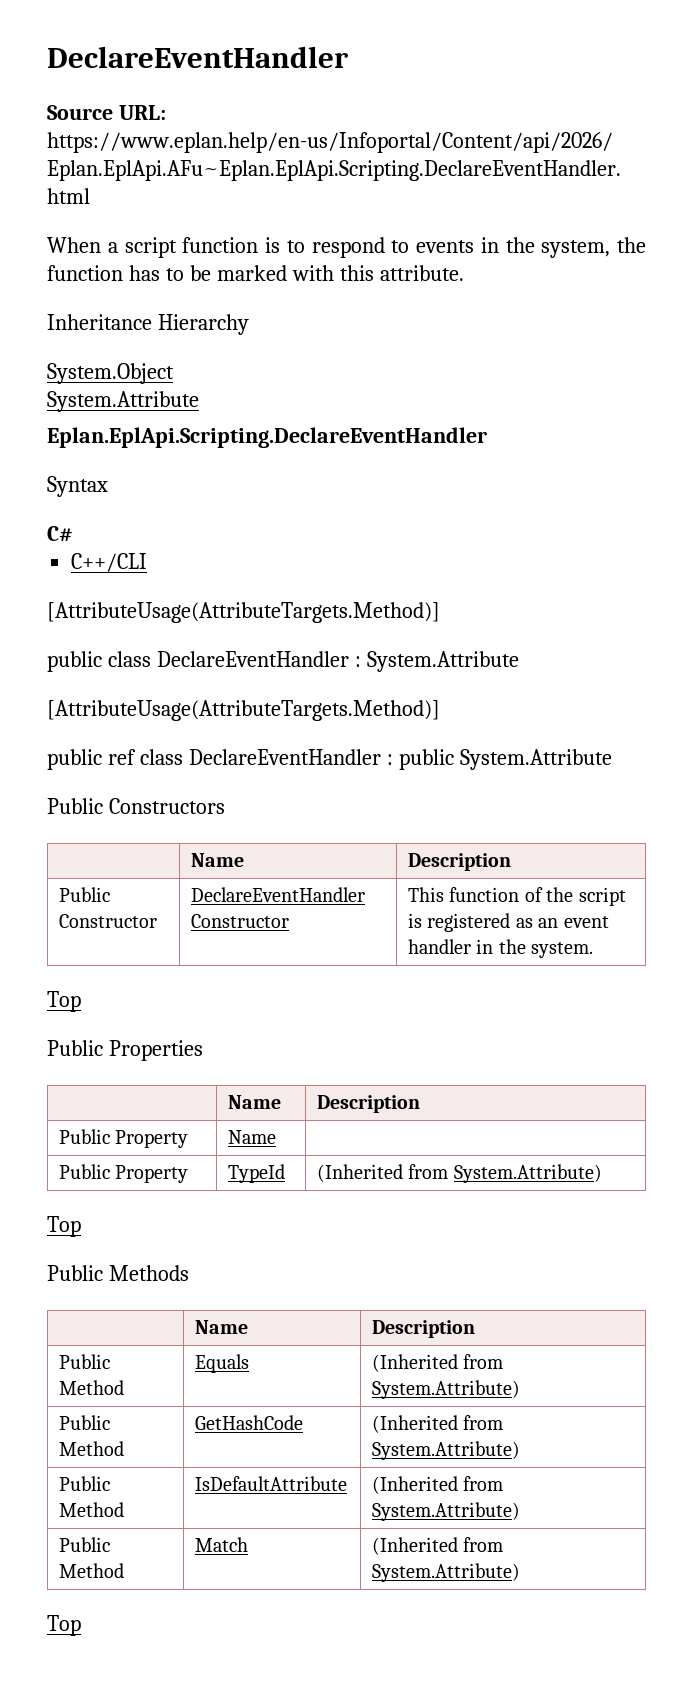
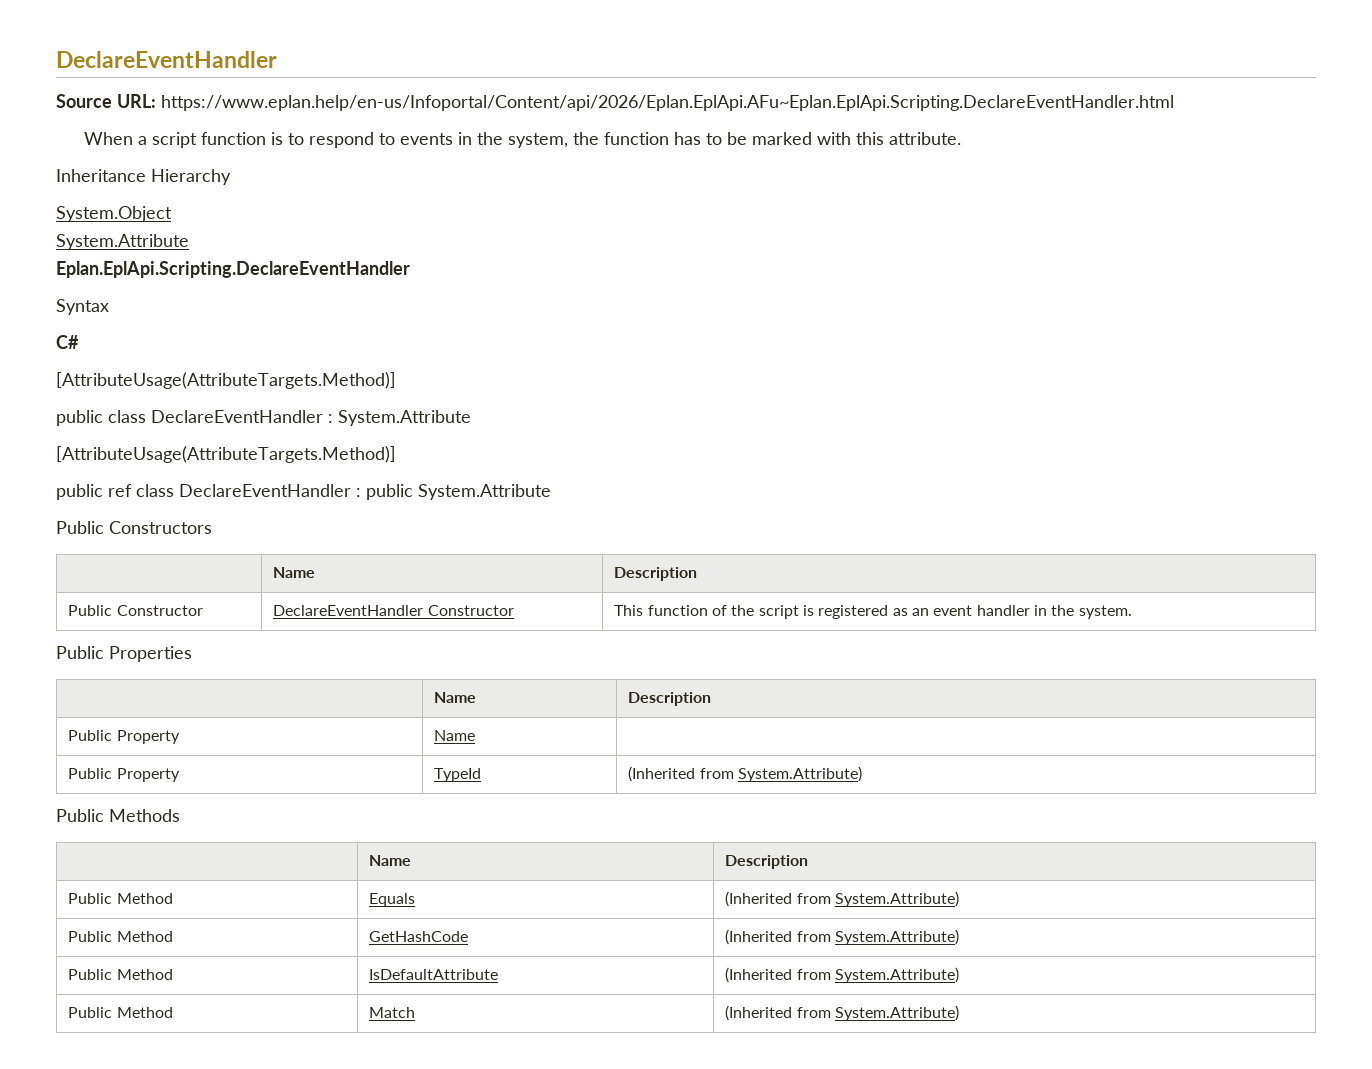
- C++/CLI
  Public Constructor | DeclareEventHandler Constructor | This function of the script is registered as an event handler in the system.
- Top
  Public Property | TypeId | (Inherited from System.Attribute)
- Top
  Public Method | Match | (Inherited from System.Attribute)
- Top

